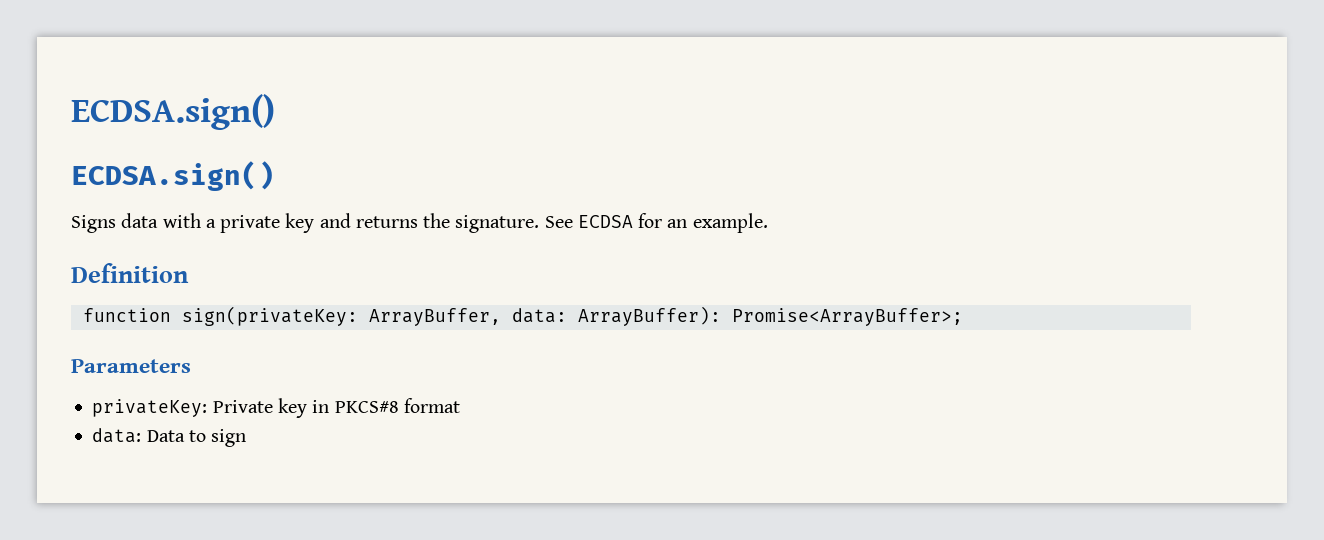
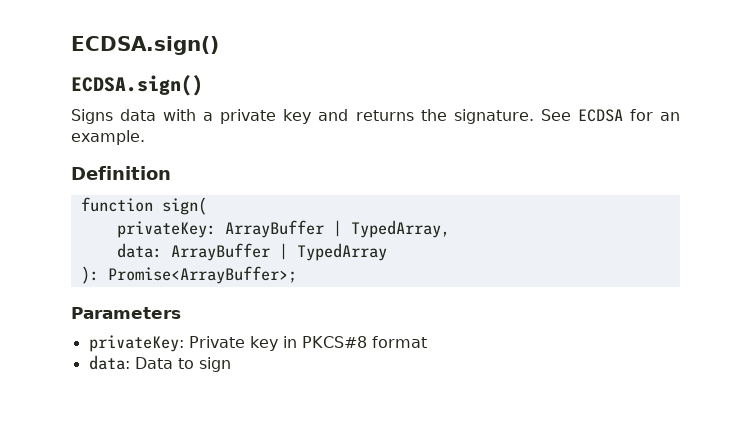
- function sign(privateKey: ArrayBuffer, data: ArrayBuffer): Promise<ArrayBuffer>;
+ function sign(
+ privateKey: ArrayBuffer | TypedArray,
+ data: ArrayBuffer | TypedArray
+ ): Promise<ArrayBuffer>;

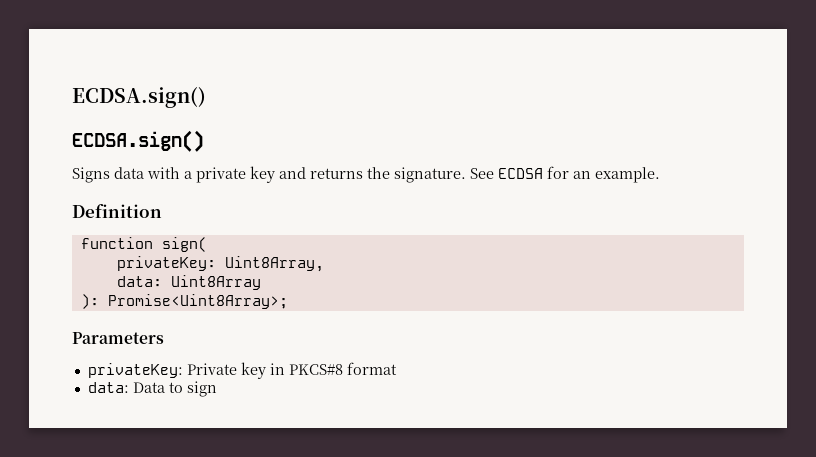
- privateKey: ArrayBuffer | TypedArray,
- data: ArrayBuffer | TypedArray
+ privateKey: Uint8Array,
+ data: Uint8Array
- ): Promise<ArrayBuffer>;
+ ): Promise<Uint8Array>;

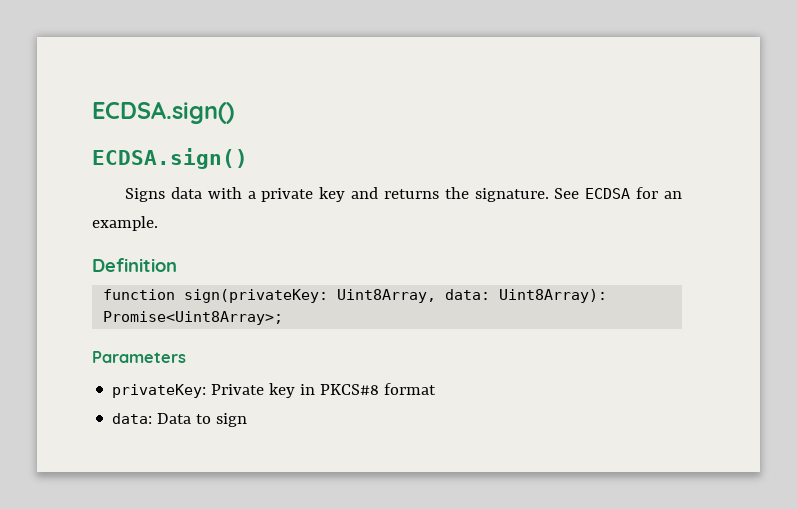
- function sign(
- privateKey: Uint8Array,
- data: Uint8Array
- ): Promise<Uint8Array>;
+ function sign(privateKey: Uint8Array, data: Uint8Array): Promise<Uint8Array>;

